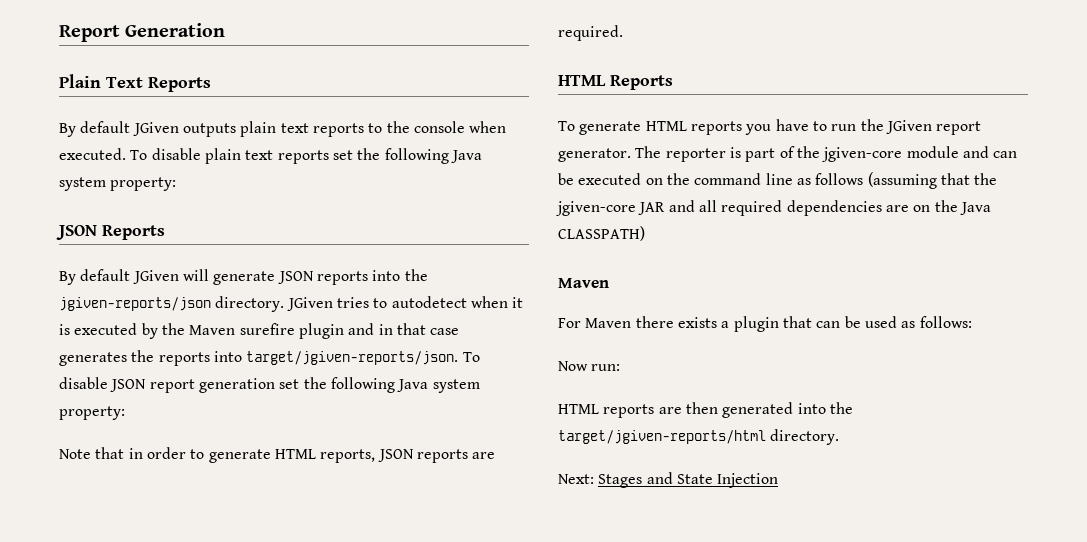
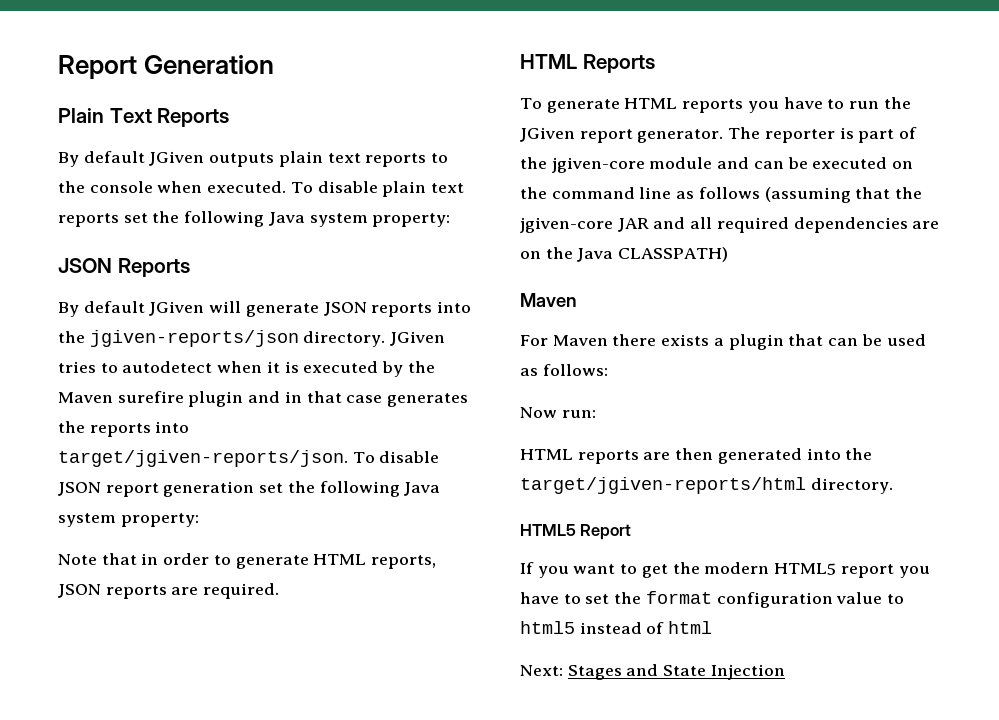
+ HTML5 Report
+ If you want to get the modern HTML5 report you have to set the format configuration value to html5 instead of html

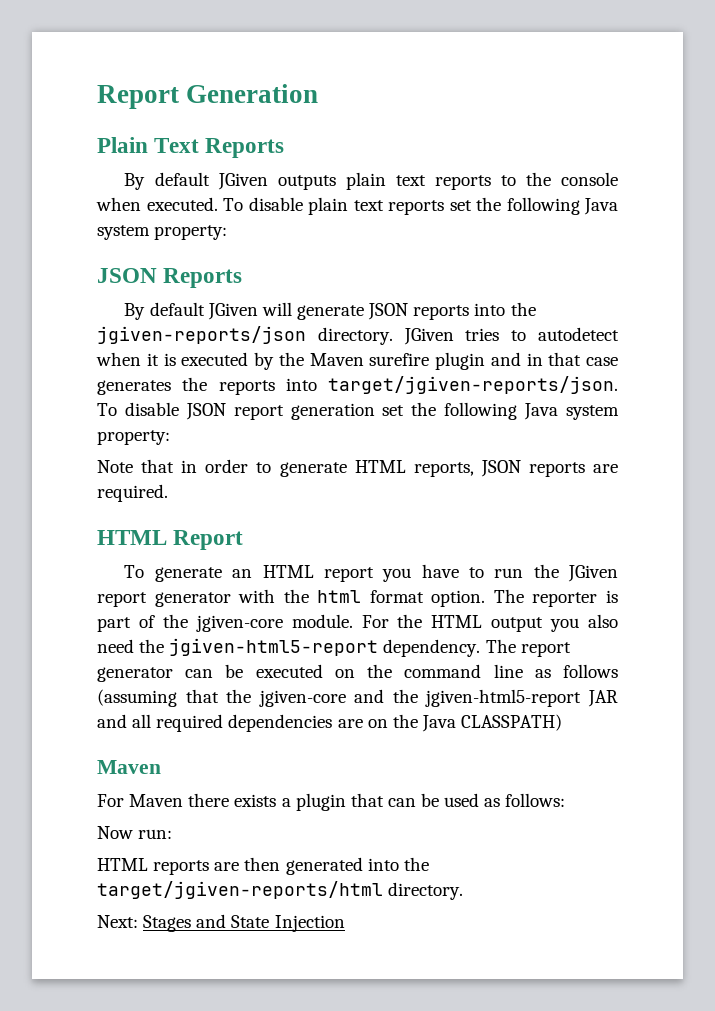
- HTML Reports
+ HTML Report
- To generate HTML reports you have to run the JGiven report generator.
+ To generate an HTML report you have to run the JGiven report generator with the html format option.
- The reporter is part of the jgiven-core module and can be executed on the command line as follows (assuming that the jgiven-core JAR and all required dependencies are on the Java CLASSPATH)
+ The reporter is part of the jgiven-core module. For the HTML output you also need the jgiven-html5-report dependency. The report generator can be executed on the command line as follows (assuming that the jgiven-core and the jgiven-html5-report JAR and all required dependencies are on the Java CLASSPATH)
- HTML5 Report
- If you want to get the modern HTML5 report you have to set the format configuration value to html5 instead of html

